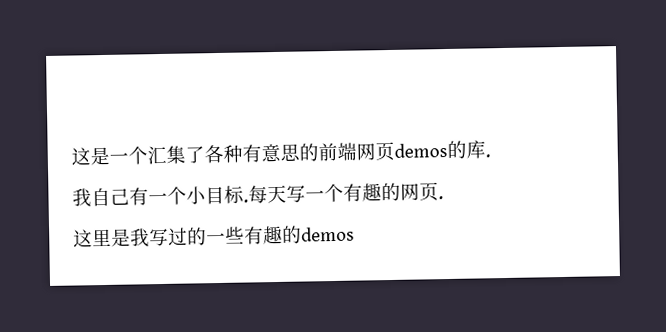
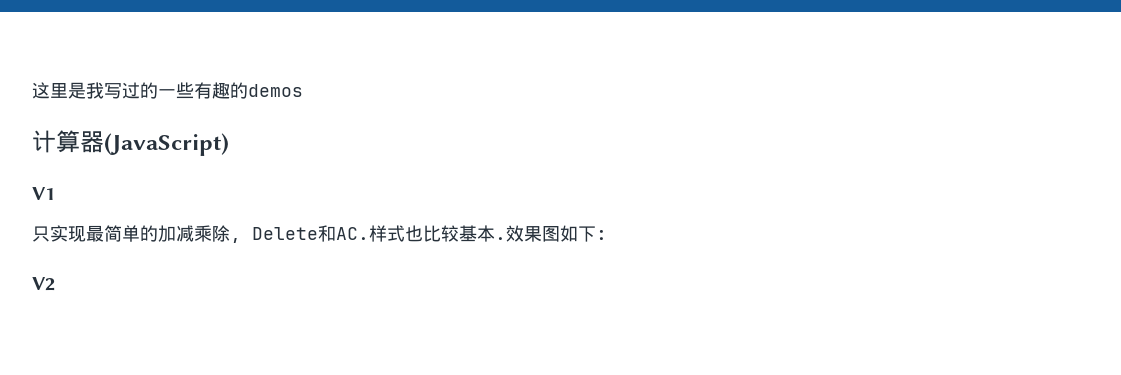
- 这是一个汇集了各种有意思的前端网页demos的库.
- 我自己有一个小目标.每天写一个有趣的网页.
+ 计算器(JavaScript)
+ V1
+ 只实现最简单的加减乘除, Delete和AC.样式也比较基本.效果图如下:
+ V2

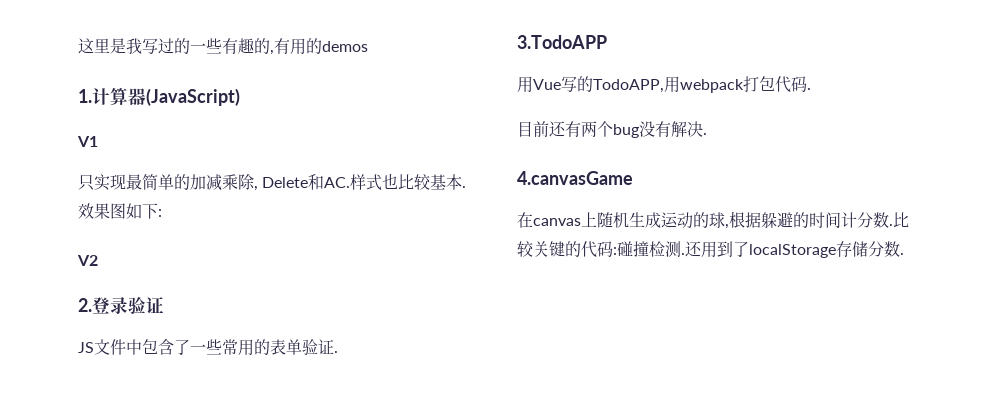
- 这里是我写过的一些有趣的demos
+ 这里是我写过的一些有趣的,有用的demos
- 计算器(JavaScript)
+ 1.计算器(JavaScript)
+ 2.登录验证
+ JS文件中包含了一些常用的表单验证.
+ 3.TodoAPP
+ 用Vue写的TodoAPP,用webpack打包代码.
+ 目前还有两个bug没有解决.
+ 4.canvasGame
+ 在canvas上随机生成运动的球,根据躲避的时间计分数.比较关键的代码:碰撞检测.还用到了localStorage存储分数.

